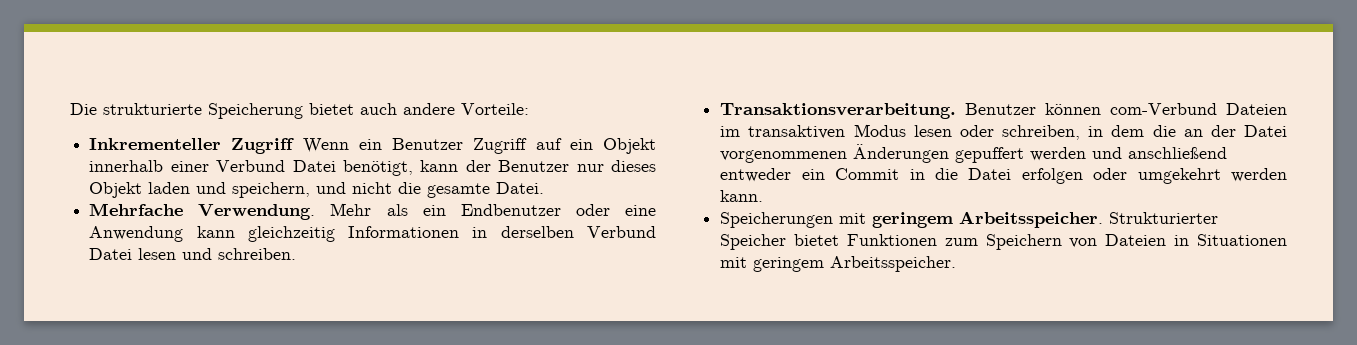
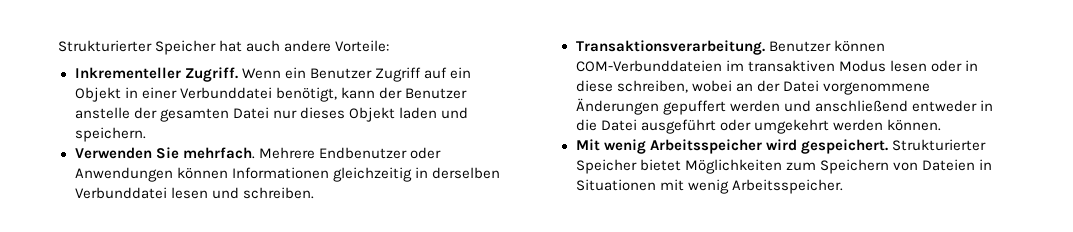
- Die strukturierte Speicherung bietet auch andere Vorteile:
+ Strukturierter Speicher hat auch andere Vorteile:
- Inkrementeller Zugriff Wenn ein Benutzer Zugriff auf ein Objekt innerhalb einer Verbund Datei benötigt, kann der Benutzer nur dieses Objekt laden und speichern, und nicht die gesamte Datei.
- Mehrfache Verwendung. Mehr als ein Endbenutzer oder eine Anwendung kann gleichzeitig Informationen in derselben Verbund Datei lesen und schreiben.
+ Inkrementeller Zugriff. Wenn ein Benutzer Zugriff auf ein Objekt in einer Verbunddatei benötigt, kann der Benutzer anstelle der gesamten Datei nur dieses Objekt laden und speichern.
+ Verwenden Sie mehrfach. Mehrere Endbenutzer oder Anwendungen können Informationen gleichzeitig in derselben Verbunddatei lesen und schreiben.
- Benutzer können com-Verbund Dateien im transaktiven Modus lesen oder schreiben, in dem die an der Datei vorgenommenen Änderungen gepuffert werden und anschließend entweder ein Commit in die Datei erfolgen oder umgekehrt werden kann.
- Speicherungen mit geringem Arbeitsspeicher.
+ Benutzer können COM-Verbunddateien im transaktiven Modus lesen oder in diese schreiben, wobei an der Datei vorgenommene Änderungen gepuffert werden und anschließend entweder in die Datei ausgeführt oder umgekehrt werden können.
+ Mit wenig Arbeitsspeicher wird gespeichert.
- Strukturierter Speicher bietet Funktionen zum Speichern von Dateien in Situationen mit geringem Arbeitsspeicher.
+ Strukturierter Speicher bietet Möglichkeiten zum Speichern von Dateien in Situationen mit wenig Arbeitsspeicher.

